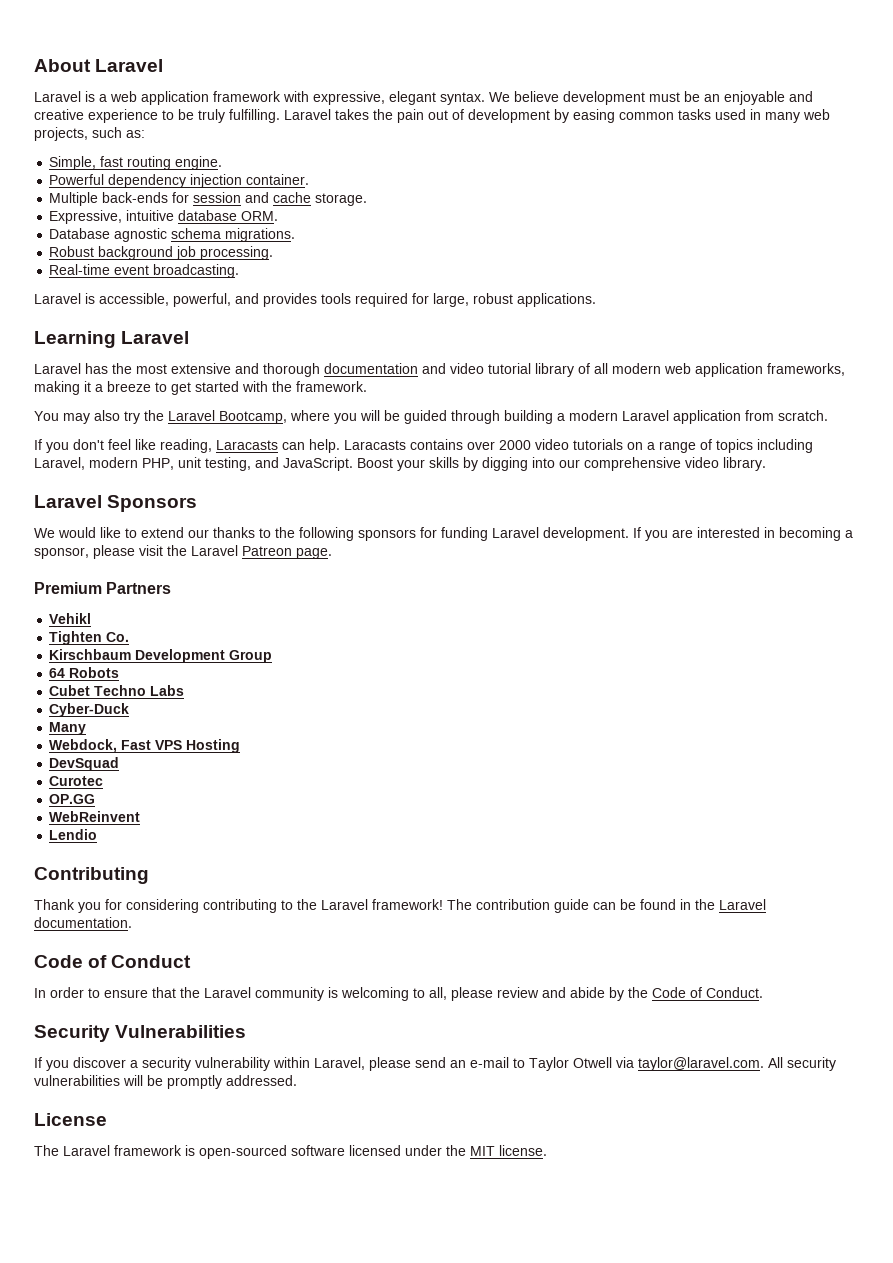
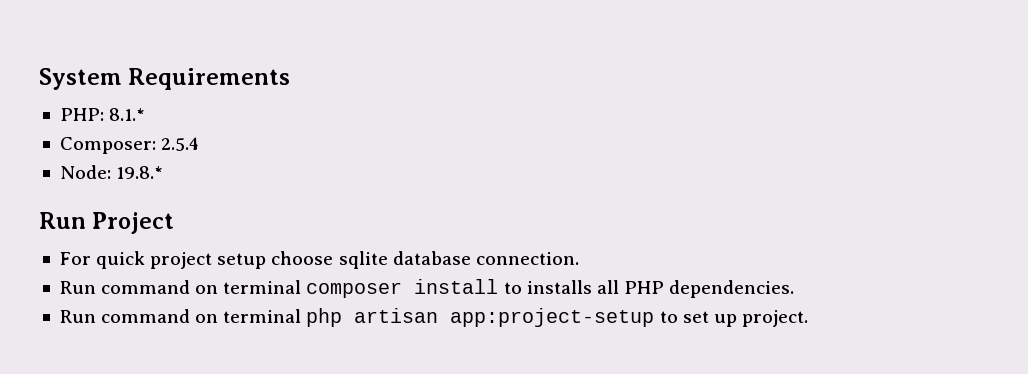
- About Laravel
- Laravel is a web application framework with expressive, elegant syntax. We believe development must be an enjoyable and creative experience to be truly fulfilling. Laravel takes the pain out of development by easing common tasks used in many web projects, such as:
- Simple, fast routing engine.
- Powerful dependency injection container.
- Multiple back-ends for session and cache storage.
- Expressive, intuitive database ORM.
- Database agnostic schema migrations.
- Robust background job processing.
- Real-time event broadcasting.
- Laravel is accessible, powerful, and provides tools required for large, robust applications.
- Learning Laravel
- Laravel has the most extensive and thorough documentation and video tutorial library of all modern web application frameworks, making it a breeze to get started with the framework.
- You may also try the Laravel Bootcamp, where you will be guided through building a modern Laravel application from scratch.
- If you don't feel like reading, Laracasts can help. Laracasts contains over 2000 video tutorials on a range of topics including Laravel, modern PHP, unit testing, and JavaScript. Boost your skills by digging into our comprehensive video library.
- Laravel Sponsors
- We would like to extend our thanks to the following sponsors for funding Laravel development. If you are interested in becoming a sponsor, please visit the Laravel Patreon page.
- Premium Partners
- Vehikl
- Tighten Co.
- Kirschbaum Development Group
- 64 Robots
- Cubet Techno Labs
- Cyber-Duck
- Many
- Webdock, Fast VPS Hosting
- DevSquad
- Curotec
- OP.GG
- WebReinvent
- Lendio
- Contributing
- Thank you for considering contributing to the Laravel framework! The contribution guide can be found in the Laravel documentation.
- Code of Conduct
- In order to ensure that the Laravel community is welcoming to all, please review and abide by the Code of Conduct.
- Security Vulnerabilities
- If you discover a security vulnerability within Laravel, please send an e-mail to Taylor Otwell via taylor@laravel.com. All security vulnerabilities will be promptly addressed.
- License
- The Laravel framework is open-sourced software licensed under the MIT license.
+ System Requirements
+ PHP: 8.1.*
+ Composer: 2.5.4
+ Node: 19.8.*
+ Run Project
+ For quick project setup choose sqlite database connection.
+ Run command on terminal composer install to installs all PHP dependencies.
+ Run command on terminal php artisan app:project-setup to set up project.

